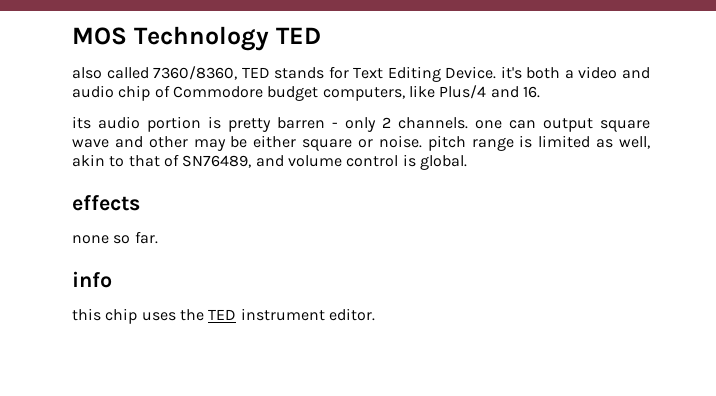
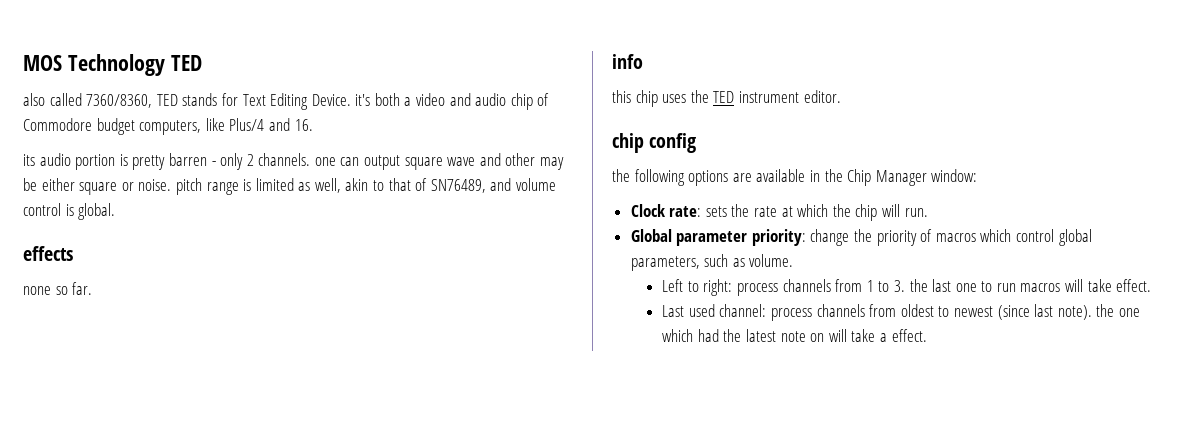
+ chip config
+ the following options are available in the Chip Manager window:
+ Clock rate: sets the rate at which the chip will run.
+ Global parameter priority: change the priority of macros which control global parameters, such as volume.
+ Left to right: process channels from 1 to 3. the last one to run macros will take effect.
+ Last used channel: process channels from oldest to newest (since last note). the one which had the latest note on will take a effect.

